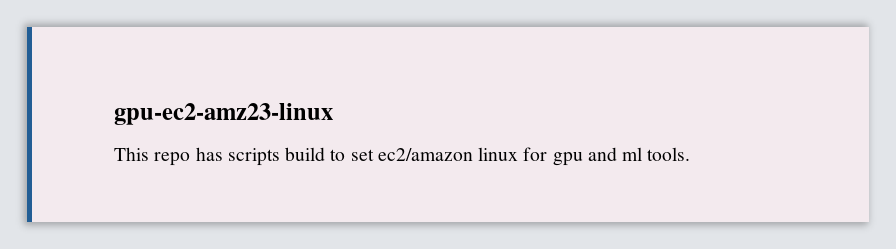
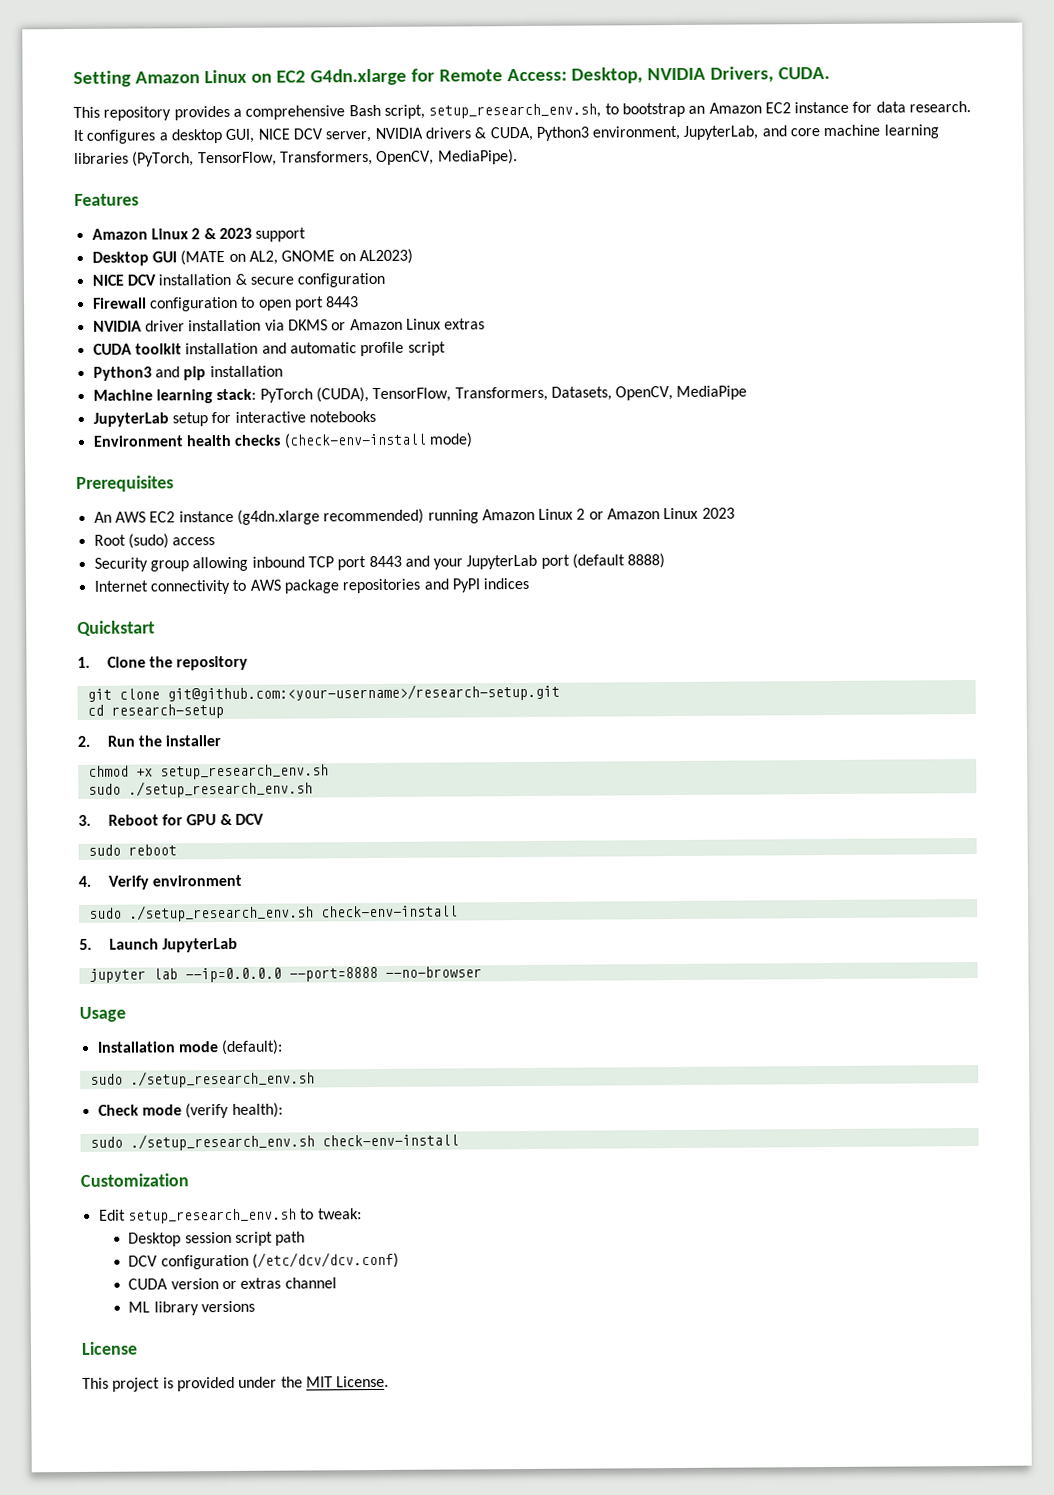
- gpu-ec2-amz23-linux
- This repo has scripts build to set ec2/amazon linux for gpu and ml tools.
+ Setting Amazon Linux on EC2 G4dn.xlarge for Remote Access: Desktop, NVIDIA Drivers, CUDA.
+ This repository provides a comprehensive Bash script, setup_research_env.sh, to bootstrap an Amazon EC2 instance for data research. It configures a desktop GUI, NICE DCV server, NVIDIA drivers & CUDA, Python3 environment, JupyterLab, and core machine learning libraries (PyTorch, TensorFlow, Transformers, OpenCV, MediaPipe).
+ Features
+ Amazon Linux 2 & 2023 support
+ Desktop GUI (MATE on AL2, GNOME on AL2023)
+ NICE DCV installation & secure configuration
+ Firewall configuration to open port 8443
+ NVIDIA driver installation via DKMS or Amazon Linux extras
+ CUDA toolkit installation and automatic profile script
+ Python3 and pip installation
+ Machine learning stack: PyTorch (CUDA), TensorFlow, Transformers, Datasets, OpenCV, MediaPipe
+ JupyterLab setup for interactive notebooks
+ Environment health checks (check-env-install mode)
+ Prerequisites
+ An AWS EC2 instance (g4dn.xlarge recommended) running Amazon Linux 2 or Amazon Linux 2023
+ Root (sudo) access
+ Security group allowing inbound TCP port 8443 and your JupyterLab port (default 8888)
+ Internet connectivity to AWS package repositories and PyPI indices
+ Quickstart
+ 1. Clone the repository
+ git clone git@github.com:<your-username>/research-setup.git
+ cd research-setup
+ 2. Run the installer
+ chmod +x setup_research_env.sh
+ sudo ./setup_research_env.sh
+ 3. Reboot for GPU & DCV
+ sudo reboot
+ 4. Verify environment
+ sudo ./setup_research_env.sh check-env-install
+ 5. Launch JupyterLab
+ jupyter lab --ip=0.0.0.0 --port=8888 --no-browser
+ Usage
+ Installation mode (default):
+ sudo ./setup_research_env.sh
+ Check mode (verify health):
+ sudo ./setup_research_env.sh check-env-install
+ Customization
+ Edit setup_research_env.sh to tweak:
+ Desktop session script path
+ DCV configuration (/etc/dcv/dcv.conf)
+ CUDA version or extras channel
+ ML library versions
+ License
+ This project is provided under the MIT License.

